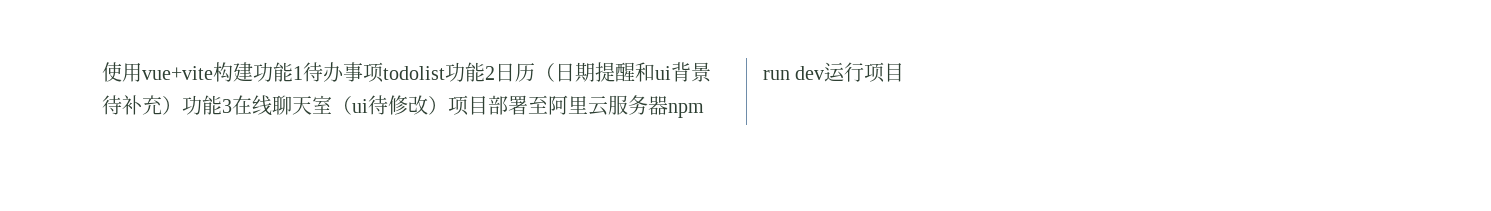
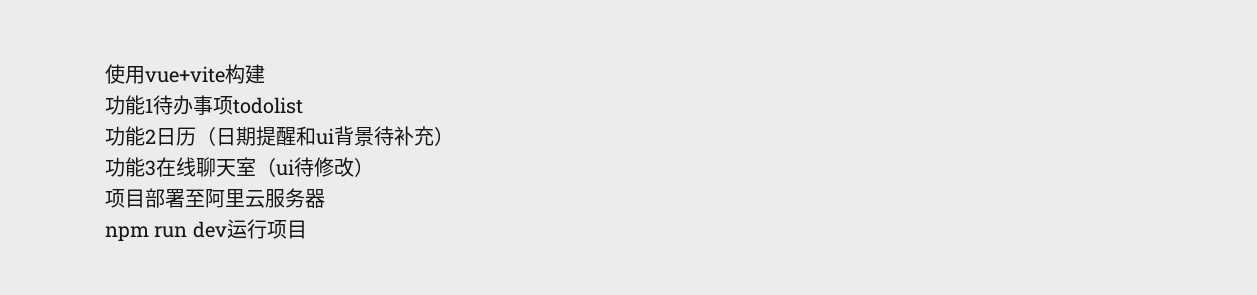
- 使用vue+vite构建功能1待办事项todolist功能2日历（日期提醒和ui背景待补充）功能3在线聊天室（ui待修改）项目部署至阿里云服务器npm run dev运行项目
+ 使用vue+vite构建
+ 功能1待办事项todolist
+ 功能2日历（日期提醒和ui背景待补充）
+ 功能3在线聊天室（ui待修改）
+ 项目部署至阿里云服务器
+ npm run dev运行项目

